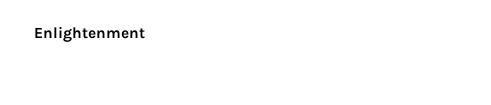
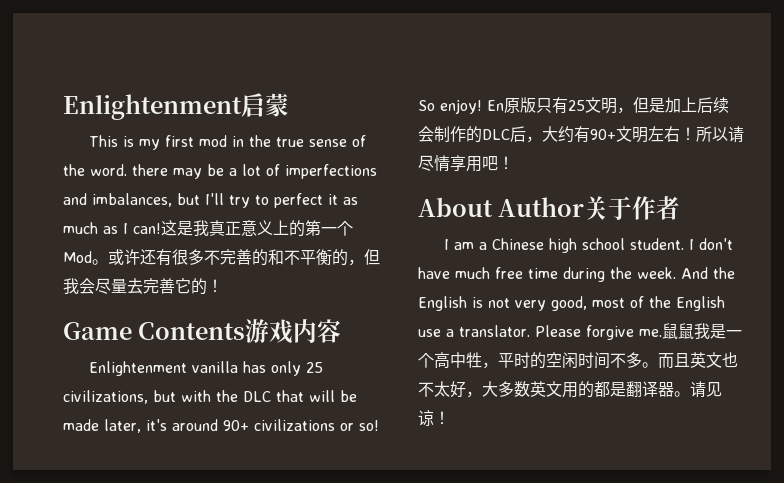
- Enlightenment
+ Enlightenment启蒙
+ This is my first mod in the true sense of the word. there may be a lot of imperfections and imbalances, but I'll try to perfect it as much as I can!这是我真正意义上的第一个Mod。或许还有很多不完善的和不平衡的，但我会尽量去完善它的！
+ Game Contents游戏内容
+ Enlightenment vanilla has only 25 civilizations, but with the DLC that will be made later, it's around 90+ civilizations or so! So enjoy! En原版只有25文明，但是加上后续会制作的DLC后，大约有90+文明左右！所以请尽情享用吧！
+ About Author关于作者
+ I am a Chinese high school student. I don't have much free time during the week. And the English is not very good, most of the English use a translator. Please forgive me.鼠鼠我是一个高中牲，平时的空闲时间不多。而且英文也不太好，大多数英文用的都是翻译器。请见谅！

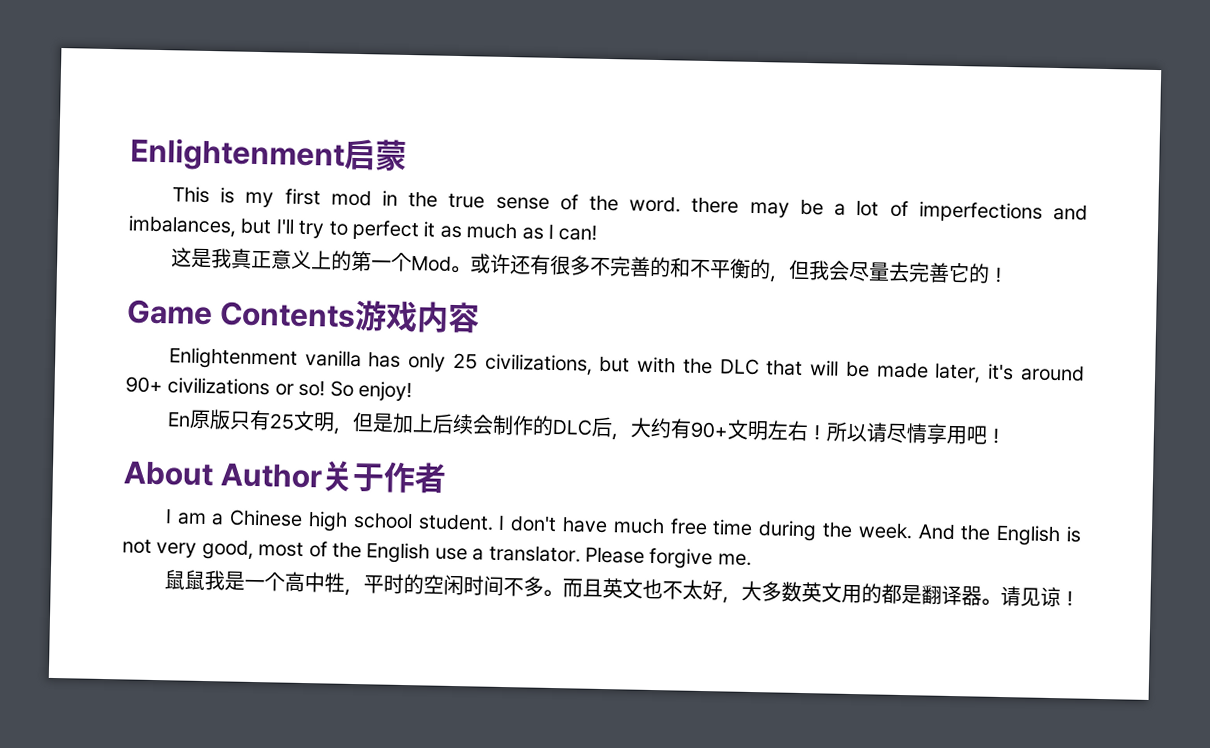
- This is my first mod in the true sense of the word. there may be a lot of imperfections and imbalances, but I'll try to perfect it as much as I can!这是我真正意义上的第一个Mod。
+ This is my first mod in the true sense of the word. there may be a lot of imperfections and imbalances, but I'll try to perfect it as much as I can!
+ 这是我真正意义上的第一个Mod。
- So enjoy! En原版只有25文明，但是加上后续会制作的DLC后，大约有90+文明左右！
+ So enjoy!
+ En原版只有25文明，但是加上后续会制作的DLC后，大约有90+文明左右！
- Please forgive me.鼠鼠我是一个高中牲，平时的空闲时间不多。
+ Please forgive me.
+ 鼠鼠我是一个高中牲，平时的空闲时间不多。

